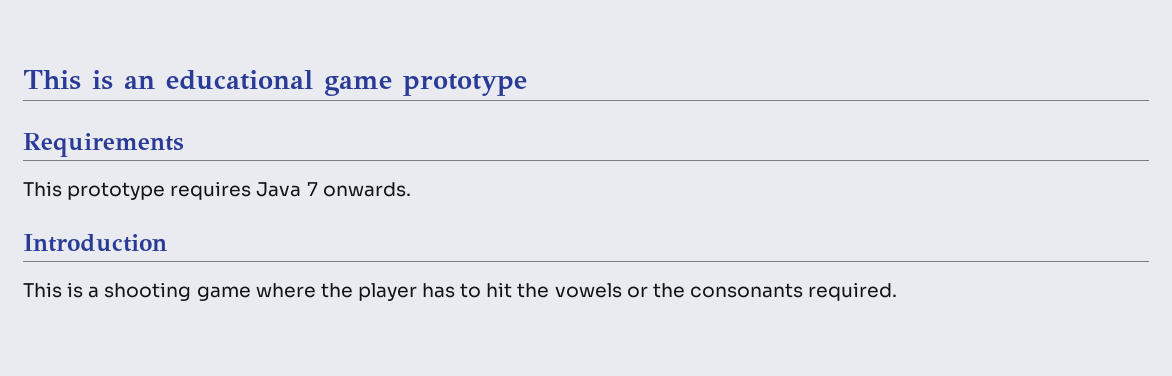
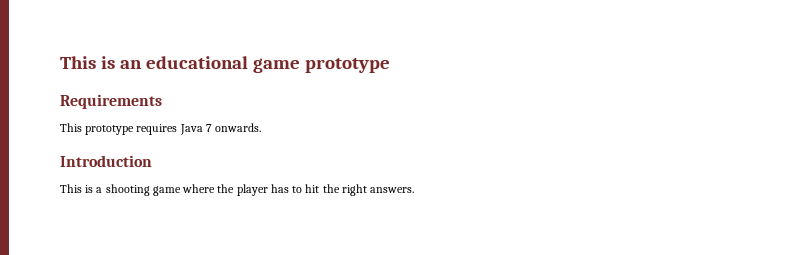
- This is a shooting game where the player has to hit the vowels or the consonants required.
+ This is a shooting game where the player has to hit the right answers.

